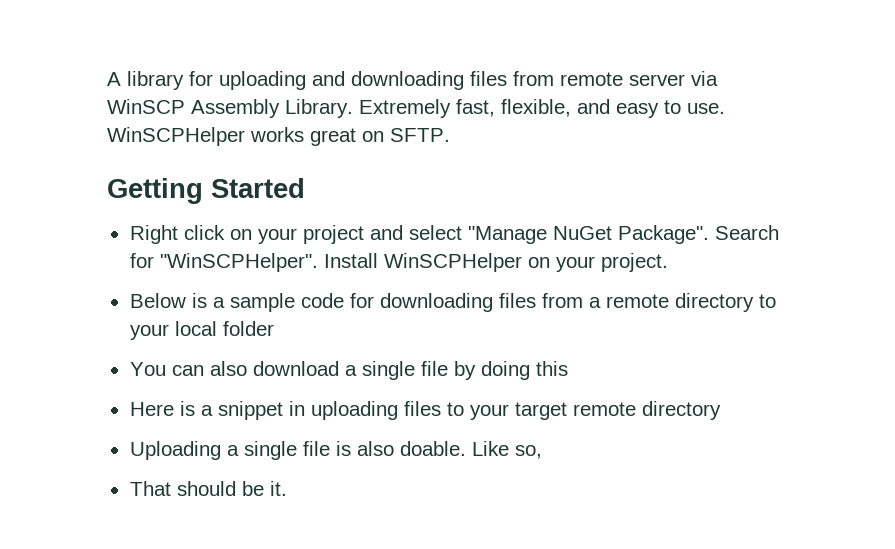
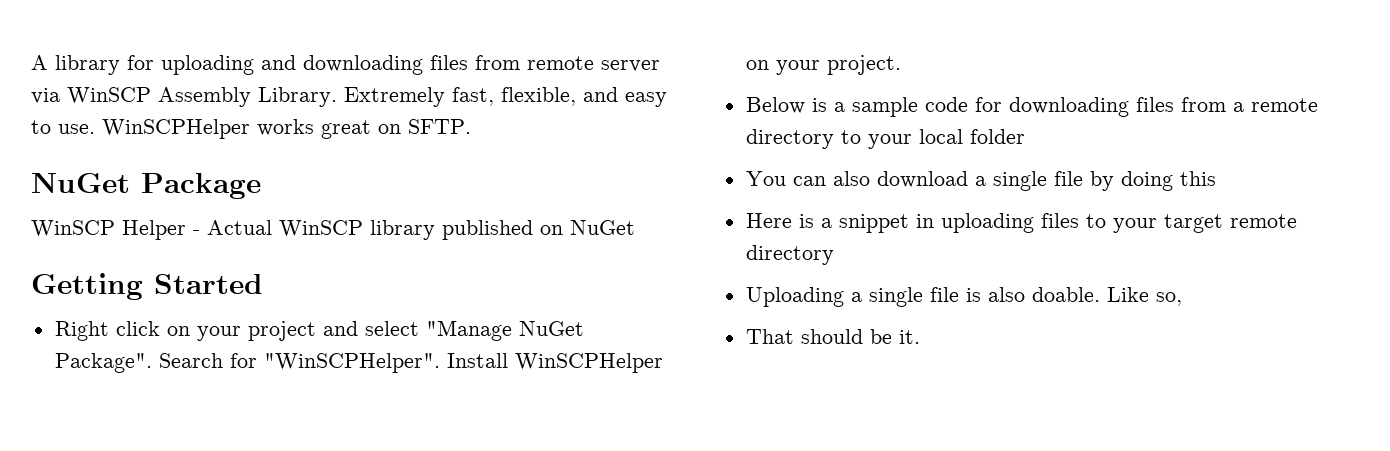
+ NuGet Package
+ WinSCP Helper - Actual WinSCP library published on NuGet

